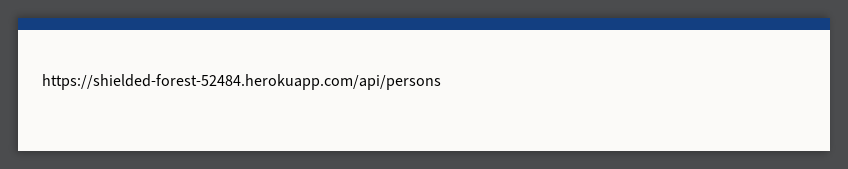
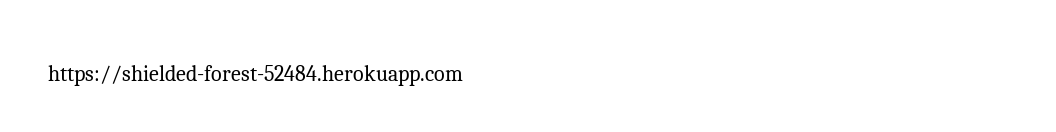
- https://shielded-forest-52484.herokuapp.com/api/persons
+ https://shielded-forest-52484.herokuapp.com

